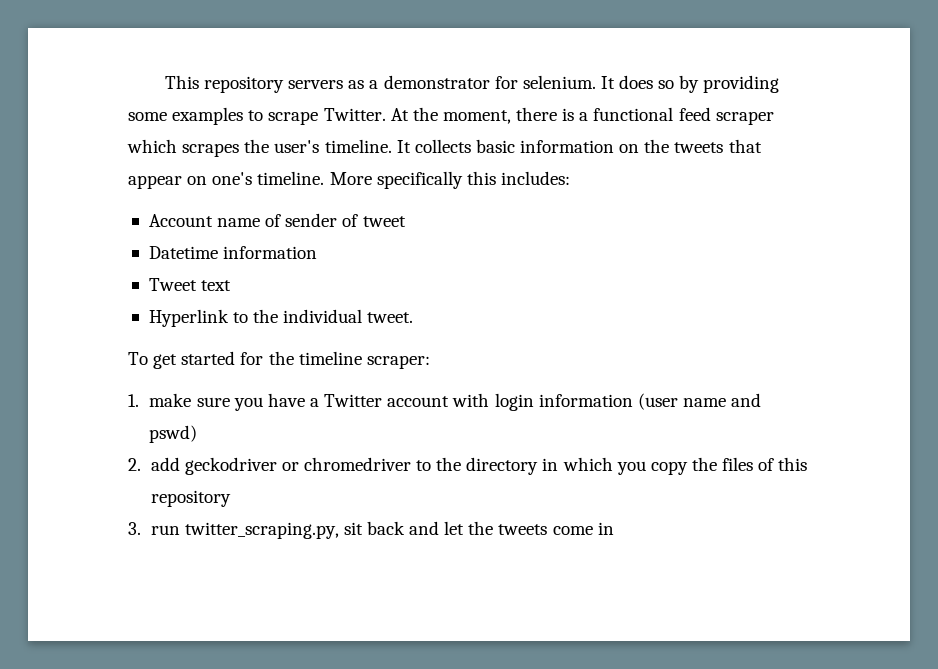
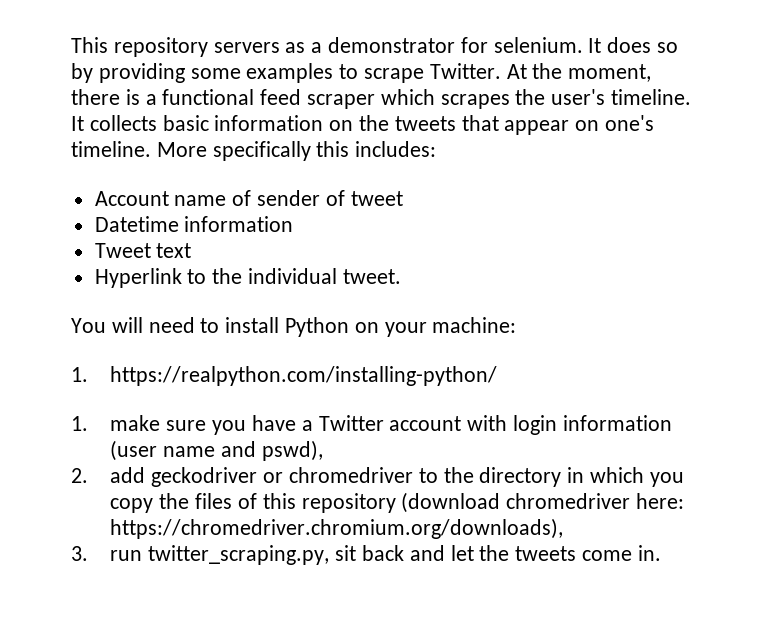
- To get started for the timeline scraper:
+ You will need to install Python on your machine:
+ 1. https://realpython.com/installing-python/
- 1. make sure you have a Twitter account with login information (user name and pswd)
+ 1. make sure you have a Twitter account with login information (user name and pswd),
- 2. add geckodriver or chromedriver to the directory in which you copy the files of this repository
+ 2. add geckodriver or chromedriver to the directory in which you copy the files of this repository (download chromedriver here: https://chromedriver.chromium.org/downloads),
- 3. run twitter_scraping.py, sit back and let the tweets come in
+ 3. run twitter_scraping.py, sit back and let the tweets come in.

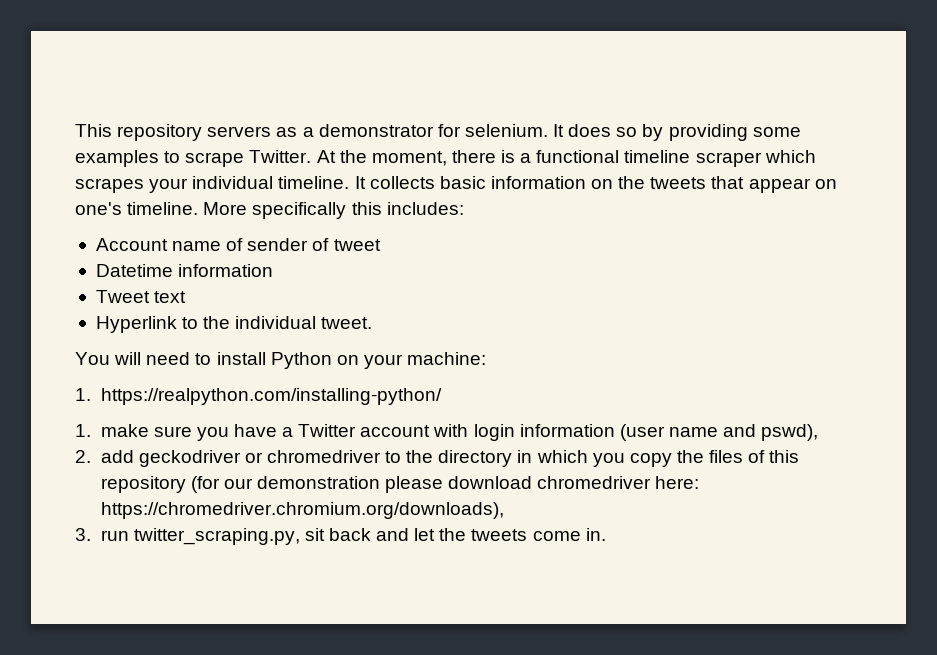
- At the moment, there is a functional feed scraper which scrapes the user's timeline.
+ At the moment, there is a functional timeline scraper which scrapes your individual timeline.
- 2. add geckodriver or chromedriver to the directory in which you copy the files of this repository (download chromedriver here: https://chromedriver.chromium.org/downloads),
+ 2. add geckodriver or chromedriver to the directory in which you copy the files of this repository (for our demonstration please download chromedriver here: https://chromedriver.chromium.org/downloads),

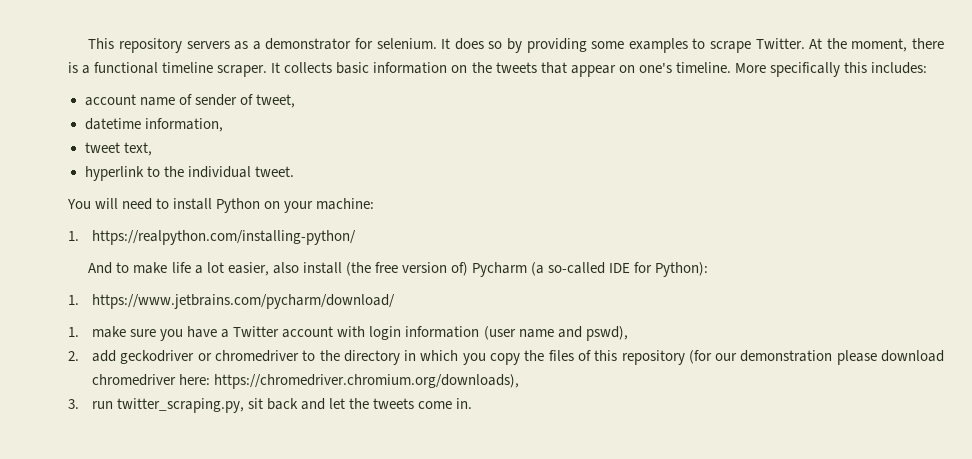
- At the moment, there is a functional timeline scraper which scrapes your individual timeline.
+ At the moment, there is a functional timeline scraper.
- Account name of sender of tweet
- Datetime information
- Tweet text
- Hyperlink to the individual tweet.
+ account name of sender of tweet,
+ datetime information,
+ tweet text,
+ hyperlink to the individual tweet.
+ And to make life a lot easier, also install (the free version of) Pycharm (a so-called IDE for Python):
+ 1. https://www.jetbrains.com/pycharm/download/

